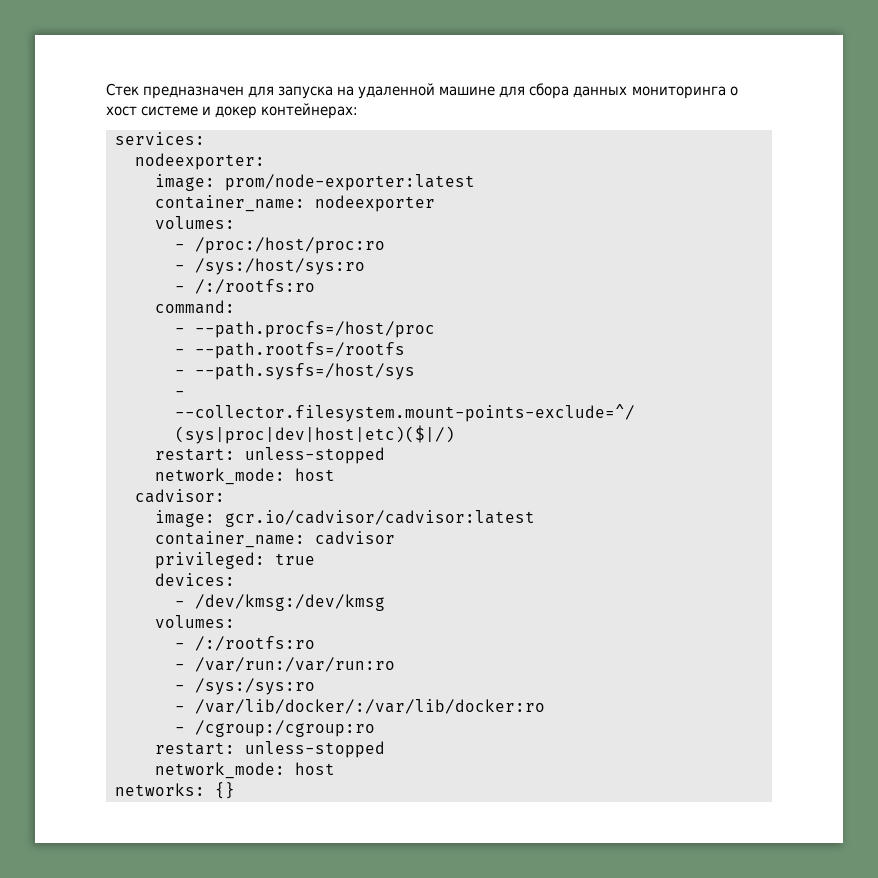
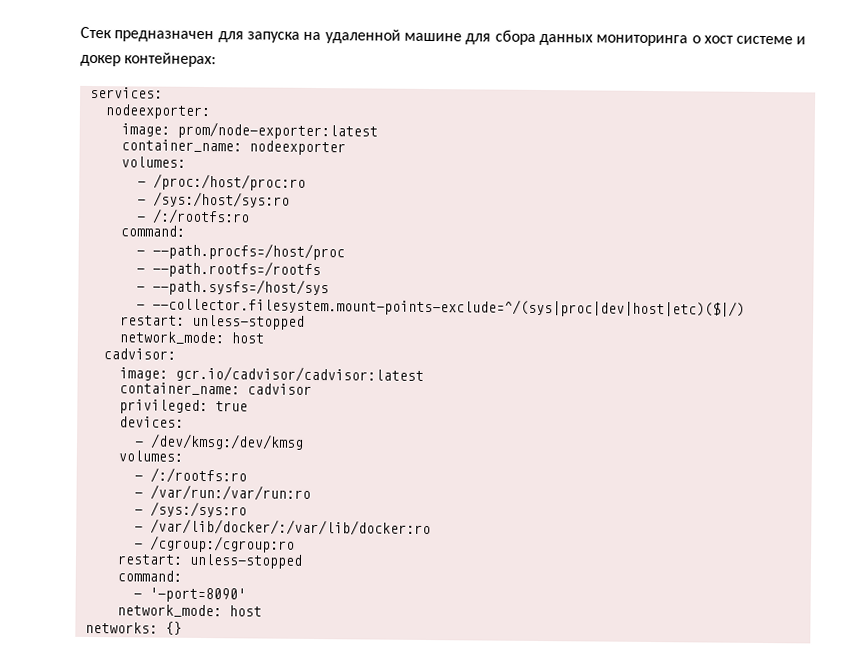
  - /cgroup:/cgroup:ro
  restart: unless-stopped
+ command:
+ - '-port=8090'

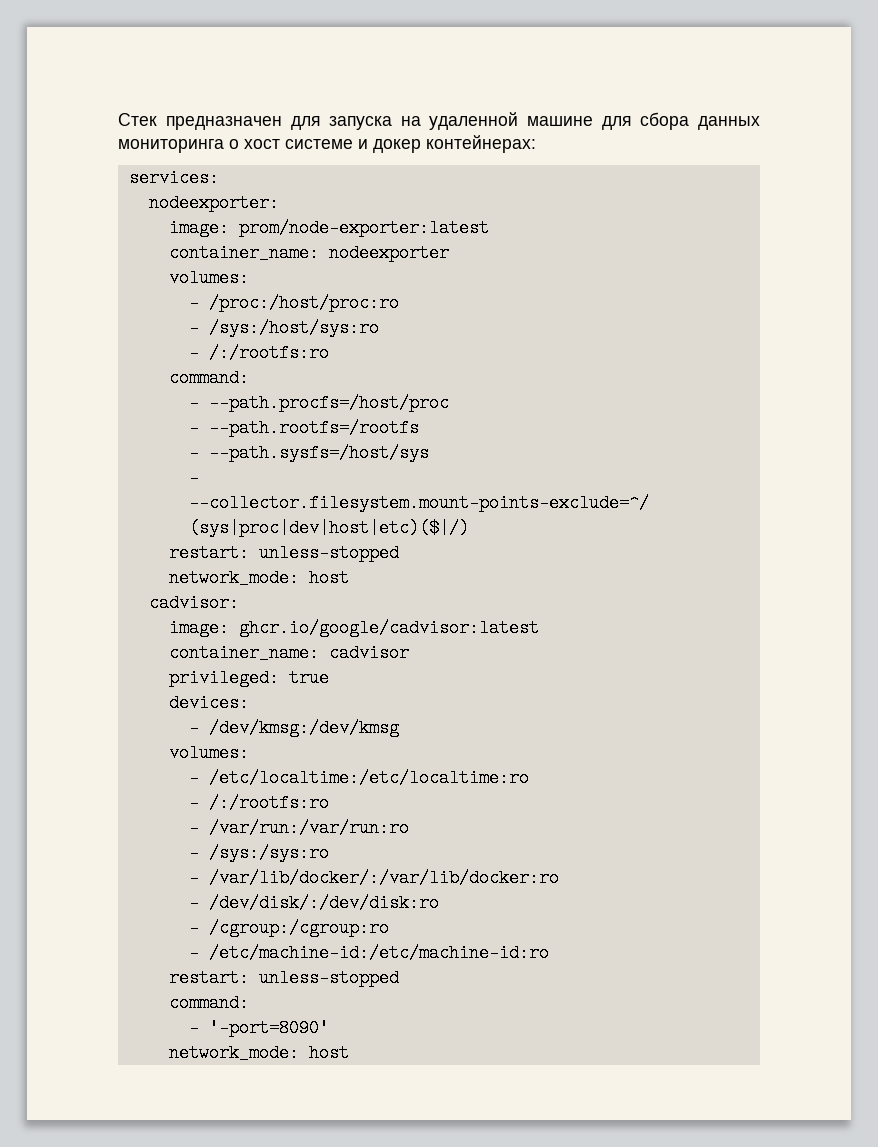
- image: gcr.io/cadvisor/cadvisor:latest
+ image: ghcr.io/google/cadvisor:latest
+ - /etc/localtime:/etc/localtime:ro
+ - /dev/disk/:/dev/disk:ro
+ - /etc/machine-id:/etc/machine-id:ro
- networks: {}

